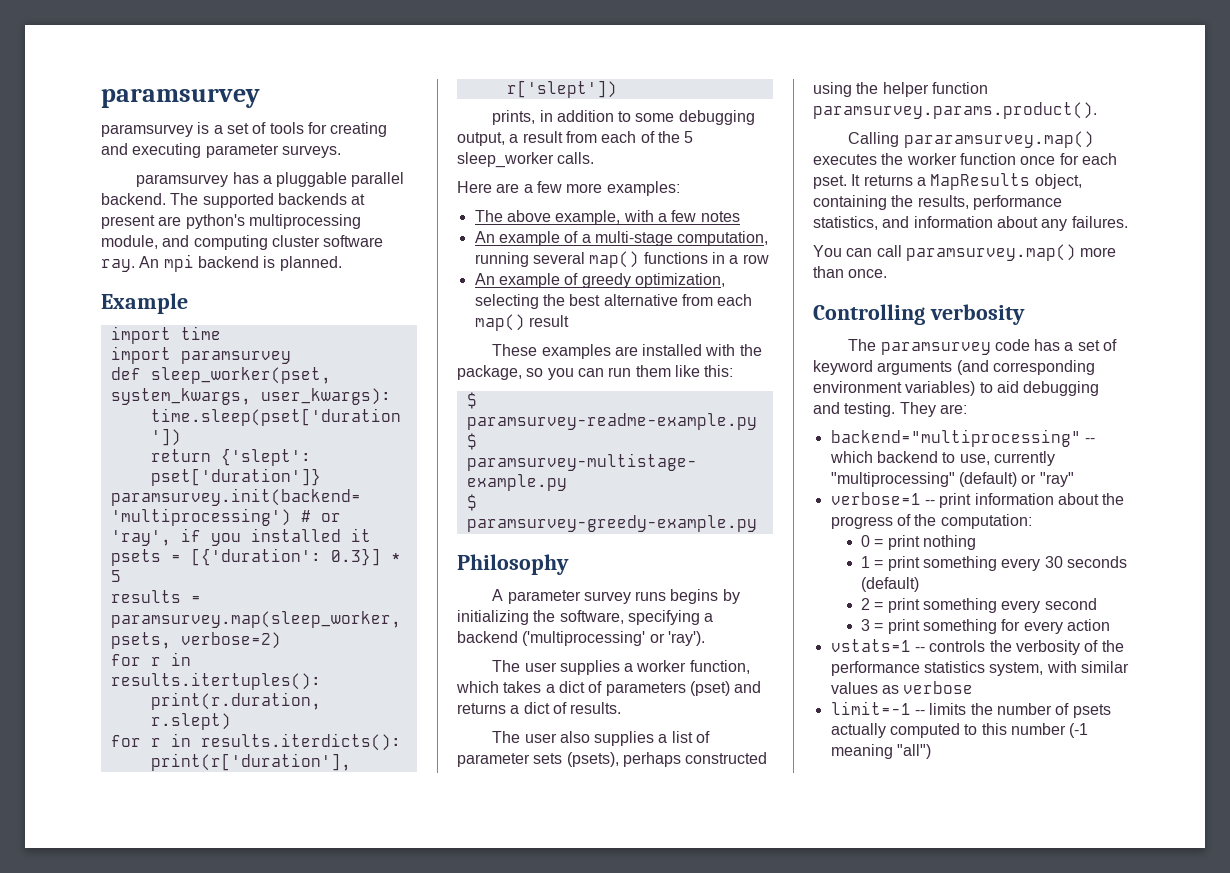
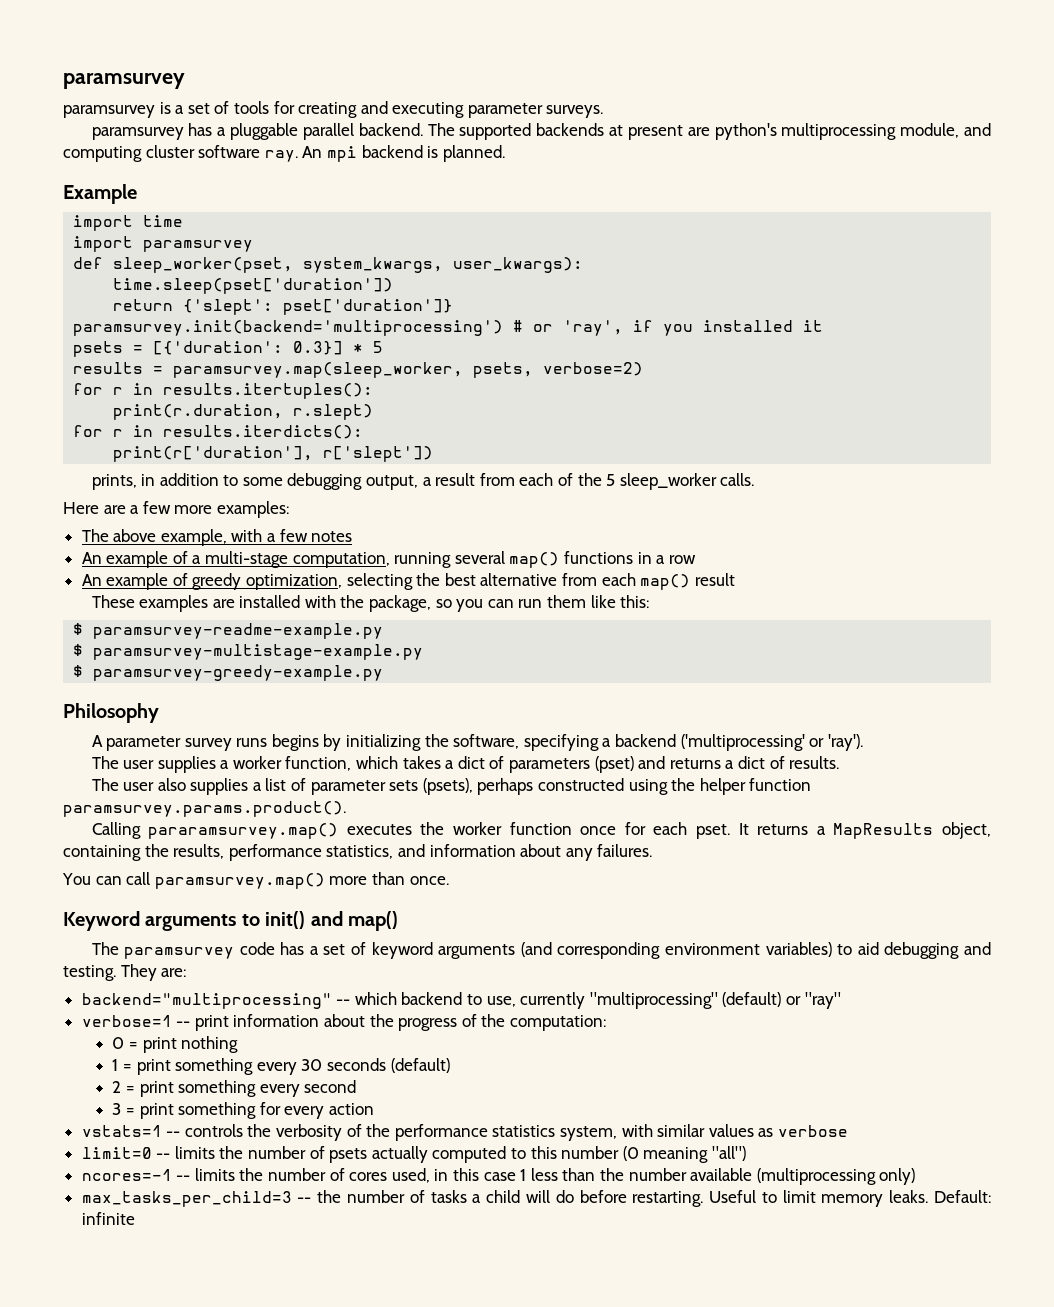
- Controlling verbosity
+ Keyword arguments to init() and map()
- limit=-1 -- limits the number of psets actually computed to this number (-1 meaning "all")
+ limit=0 -- limits the number of psets actually computed to this number (0 meaning "all")
+ ncores=-1 -- limits the number of cores used, in this case 1 less than the number available (multiprocessing only)
+ max_tasks_per_child=3 -- the number of tasks a child will do before restarting. Useful to limit memory leaks. Default: infinite

